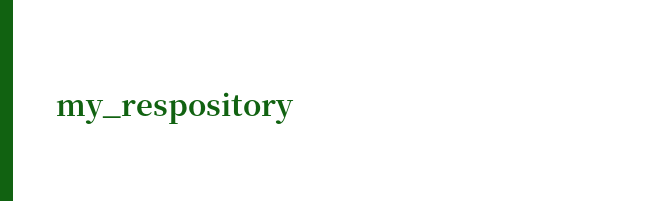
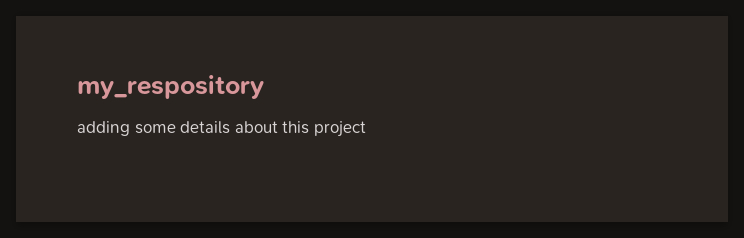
+ adding some details about this project

